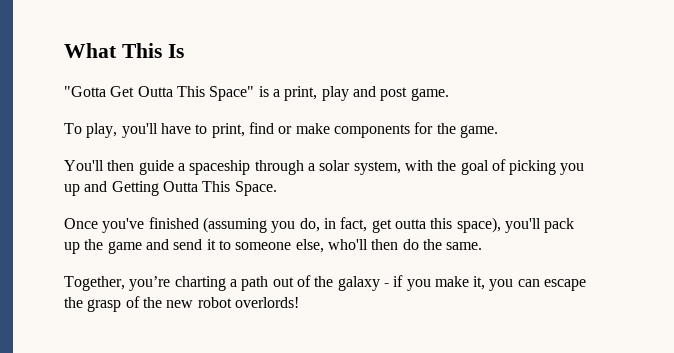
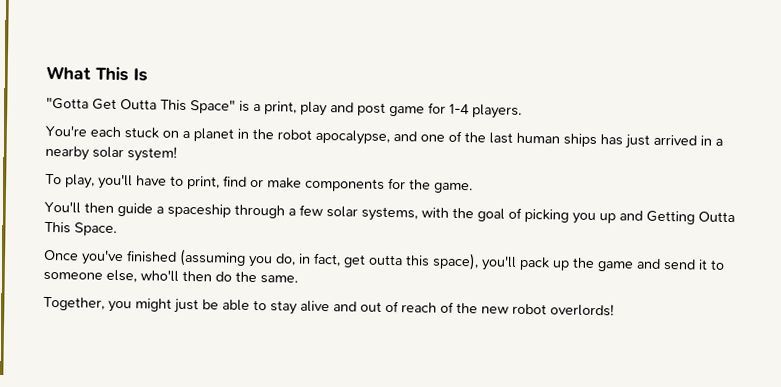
- "Gotta Get Outta This Space" is a print, play and post game.
+ "Gotta Get Outta This Space" is a print, play and post game for 1-4 players.
+ You're each stuck on a planet in the robot apocalypse, and one of the last human ships has just arrived in a nearby solar system!
- You'll then guide a spaceship through a solar system, with the goal of picking you up and Getting Outta This Space.
+ You'll then guide a spaceship through a few solar systems, with the goal of picking you up and Getting Outta This Space.
- Together, you’re charting a path out of the galaxy - if you make it, you can escape the grasp of the new robot overlords!
+ Together, you might just be able to stay alive and out of reach of the new robot overlords!

